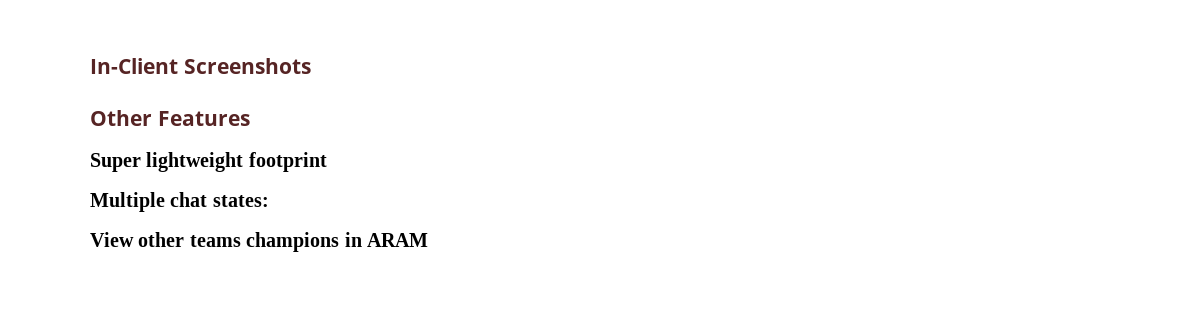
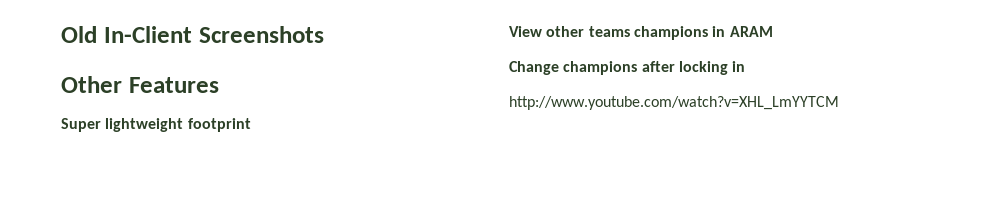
- In-Client Screenshots
+ Old In-Client Screenshots
- Multiple chat states:
+ Change champions after locking in
+ http://www.youtube.com/watch?v=XHL_LmYYTCM

